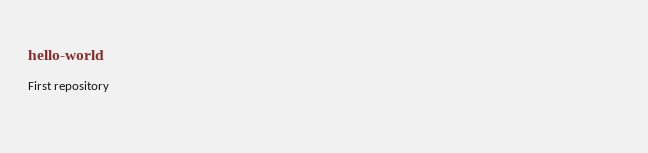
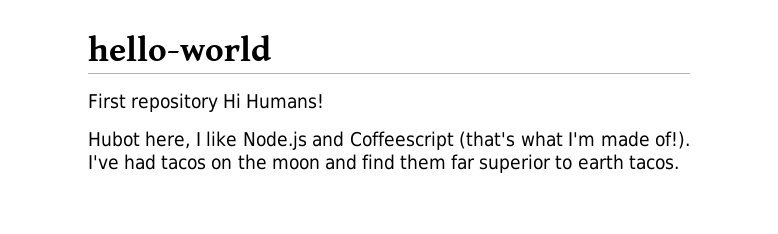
- First repository
+ First repository Hi Humans!
+ Hubot here, I like Node.js and Coffeescript (that's what I'm made of!). I've had tacos on the moon and find them far superior to earth tacos.

